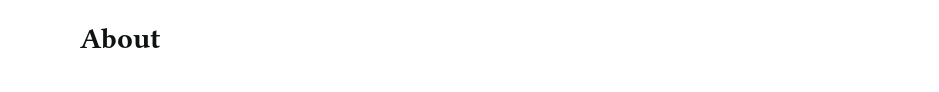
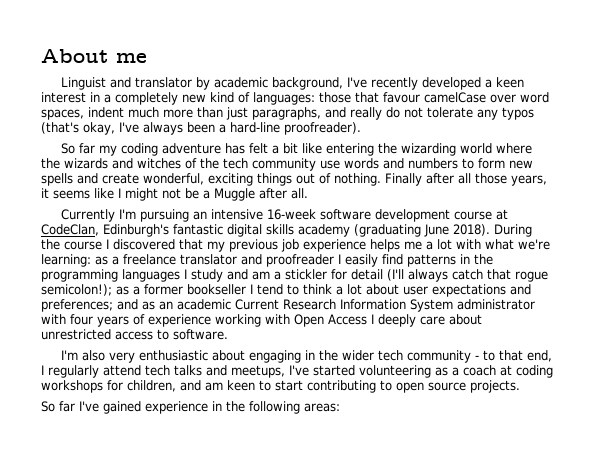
- About
+ About me
+ Linguist and translator by academic background, I've recently developed a keen interest in a completely new kind of languages: those that favour camelCase over word spaces, indent much more than just paragraphs, and really do not tolerate any typos (that's okay, I've always been a hard-line proofreader).
+ So far my coding adventure has felt a bit like entering the wizarding world where the wizards and witches of the tech community use words and numbers to form new spells and create wonderful, exciting things out of nothing. Finally after all those years, it seems like I might not be a Muggle after all.
+ Currently I'm pursuing an intensive 16-week software development course at CodeClan, Edinburgh's fantastic digital skills academy (graduating June 2018). During the course I discovered that my previous job experience helps me a lot with what we're learning: as a freelance translator and proofreader I easily find patterns in the programming languages I study and am a stickler for detail (I'll always catch that rogue semicolon!); as a former bookseller I tend to think a lot about user expectations and preferences; and as an academic Current Research Information System administrator with four years of experience working with Open Access I deeply care about unrestricted access to software.
+ I'm also very enthusiastic about engaging in the wider tech community - to that end, I regularly attend tech talks and meetups, I've started volunteering as a coach at coding workshops for children, and am keen to start contributing to open source projects.
+ So far I've gained experience in the following areas:

